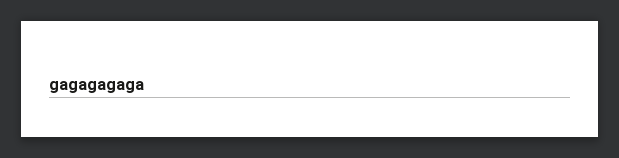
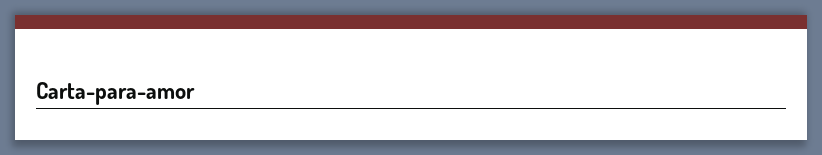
- gagagagaga
+ Carta-para-amor

